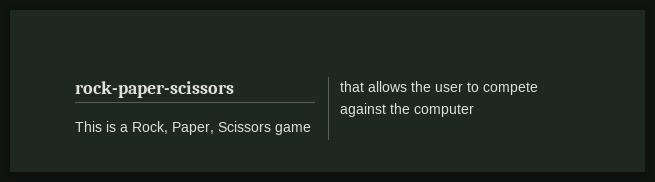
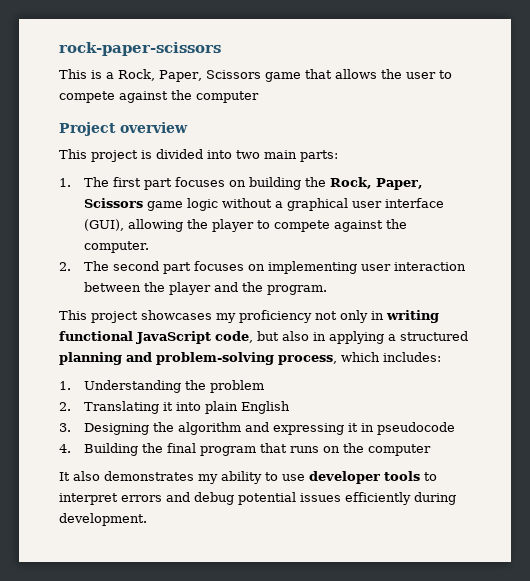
+ Project overview
+ This project is divided into two main parts:
+ 1. The first part focuses on building the Rock, Paper, Scissors game logic without a graphical user interface (GUI), allowing the player to compete against the computer.
+ 2. The second part focuses on implementing user interaction between the player and the program.
+ This project showcases my proficiency not only in writing functional JavaScript code, but also in applying a structured planning and problem-solving process, which includes:
+ 1. Understanding the problem
+ 2. Translating it into plain English
+ 3. Designing the algorithm and expressing it in pseudocode
+ 4. Building the final program that runs on the computer
+ It also demonstrates my ability to use developer tools to interpret errors and debug potential issues efficiently during development.

